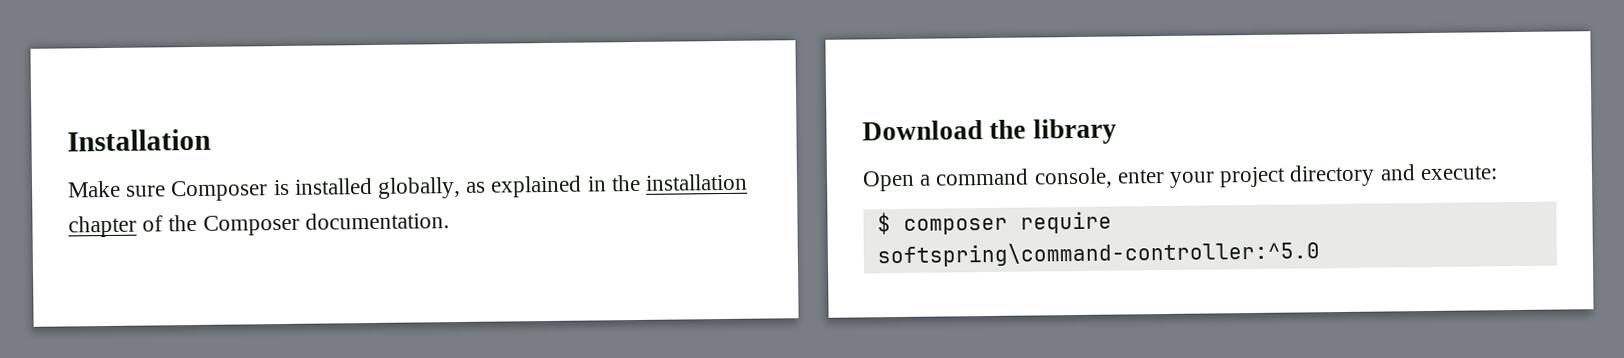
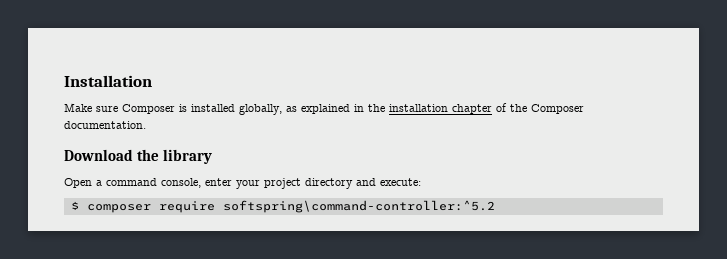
- $ composer require softspring\command-controller:^5.0
+ $ composer require softspring\command-controller:^5.2

